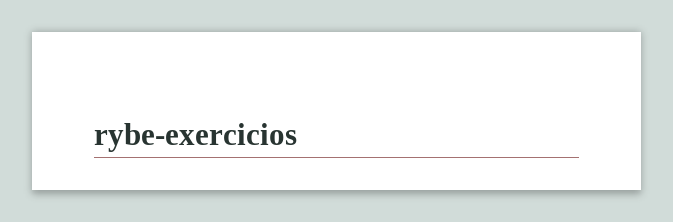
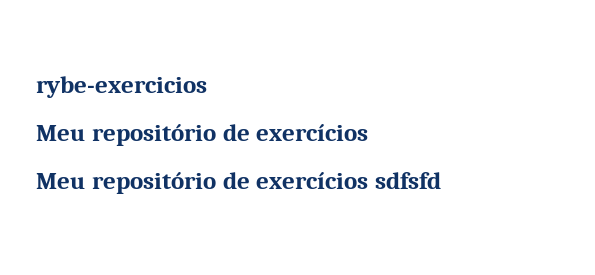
  rybe-exercicios
+ Meu repositório de exercícios
+ Meu repositório de exercícios sdfsfd

